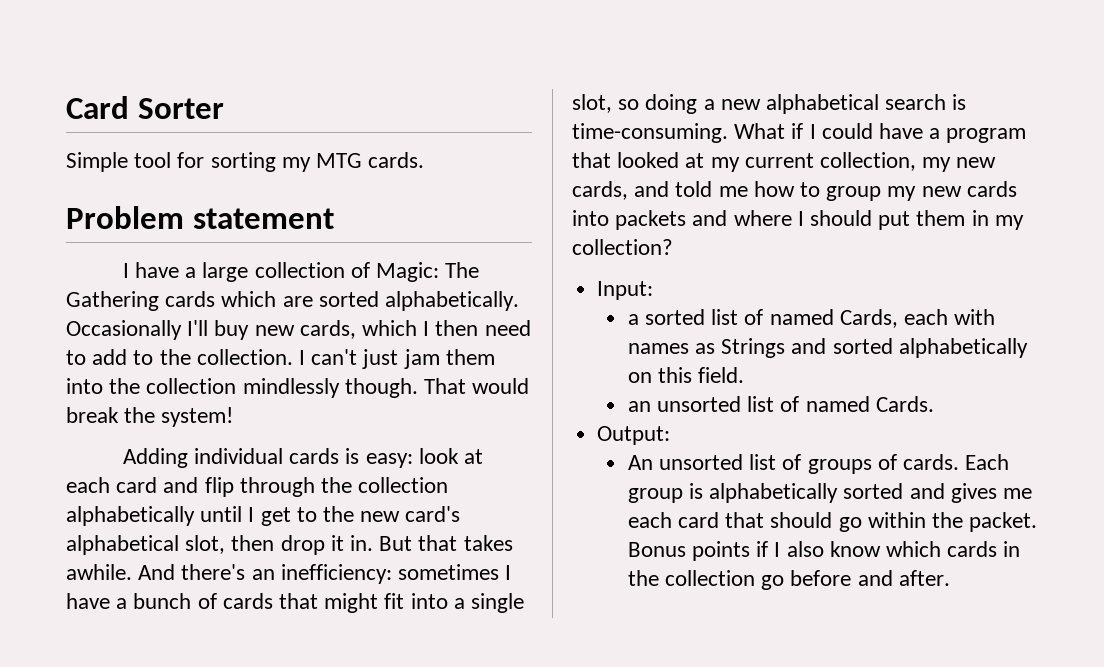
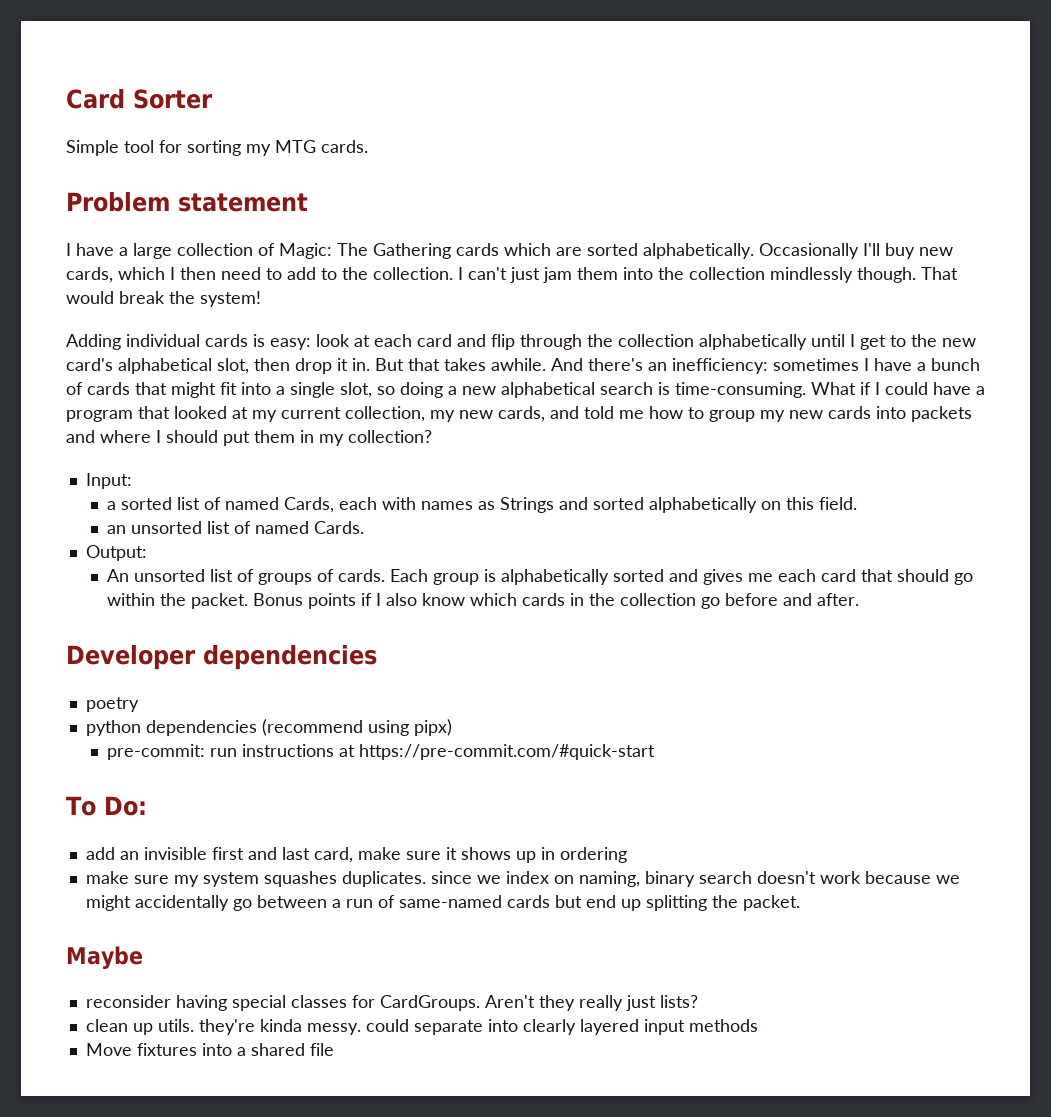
+ Developer dependencies
+ poetry
+ python dependencies (recommend using pipx)
+ pre-commit: run instructions at https://pre-commit.com/#quick-start
+ To Do:
+ add an invisible first and last card, make sure it shows up in ordering
+ make sure my system squashes duplicates. since we index on naming, binary search doesn't work because we might accidentally go between a run of same-named cards but end up splitting the packet.
+ Maybe
+ reconsider having special classes for CardGroups. Aren't they really just lists?
+ clean up utils. they're kinda messy. could separate into clearly layered input methods
+ Move fixtures into a shared file

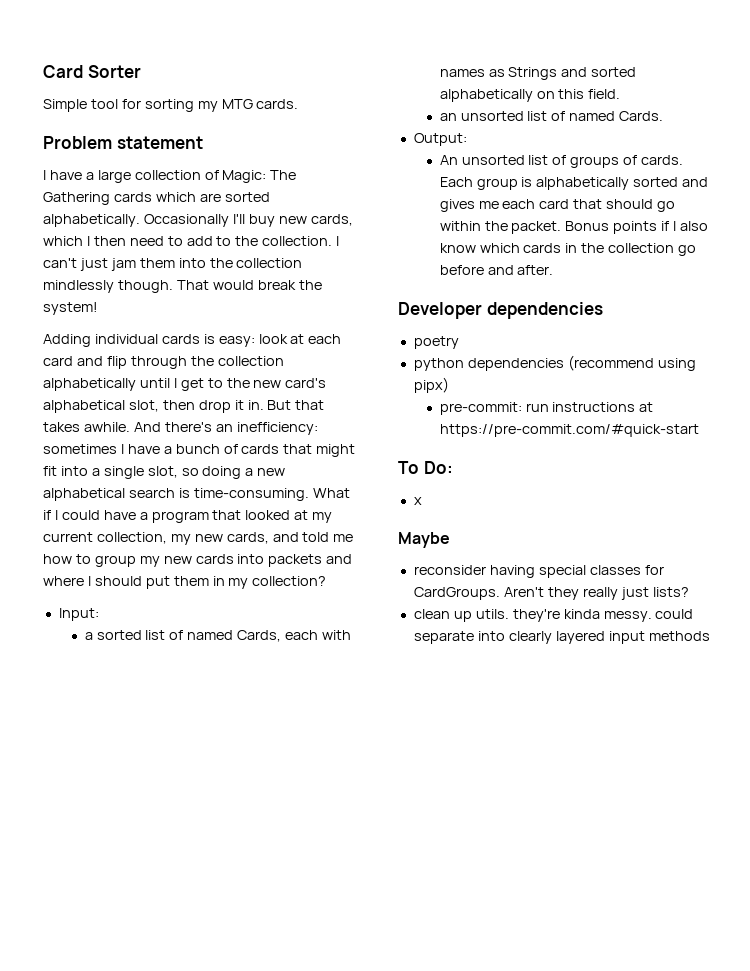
- add an invisible first and last card, make sure it shows up in ordering
- make sure my system squashes duplicates. since we index on naming, binary search doesn't work because we might accidentally go between a run of same-named cards but end up splitting the packet.
+ x
- Move fixtures into a shared file

